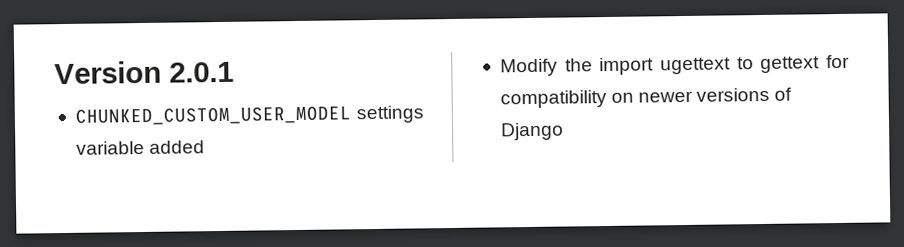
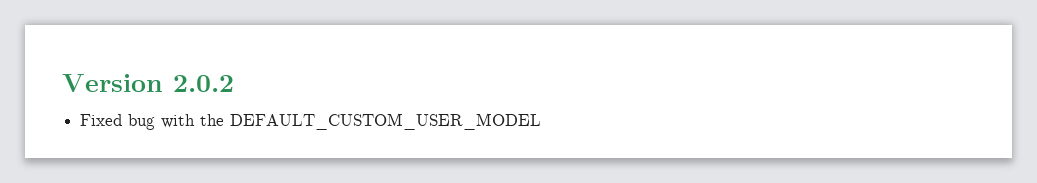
- Version 2.0.1
- CHUNKED_CUSTOM_USER_MODEL settings variable added
- Modify the import ugettext to gettext for compatibility on newer versions of Django
+ Version 2.0.2
+ Fixed bug with the DEFAULT_CUSTOM_USER_MODEL

